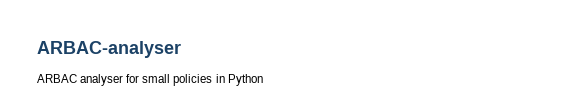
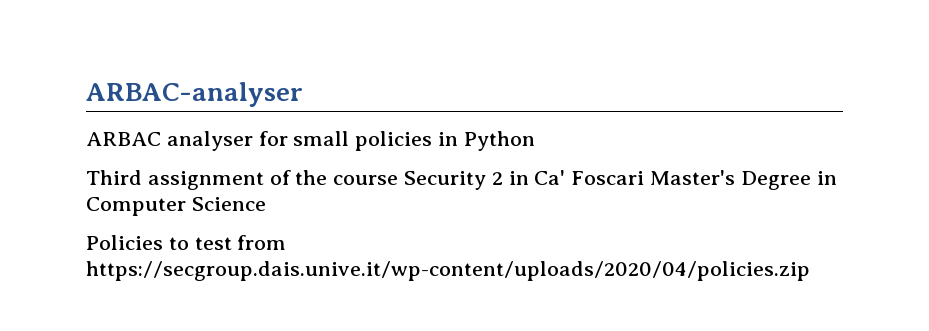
+ Third assignment of the course Security 2 in Ca' Foscari Master's Degree in Computer Science
+ Policies to test from https://secgroup.dais.unive.it/wp-content/uploads/2020/04/policies.zip

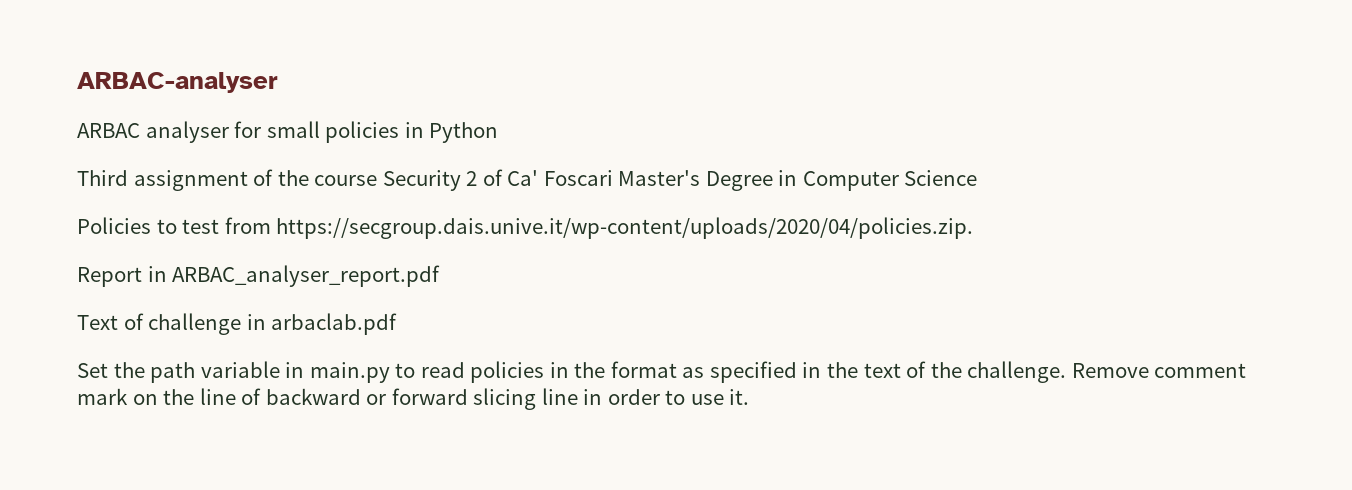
- Third assignment of the course Security 2 in Ca' Foscari Master's Degree in Computer Science
+ Third assignment of the course Security 2 of Ca' Foscari Master's Degree in Computer Science
- Policies to test from https://secgroup.dais.unive.it/wp-content/uploads/2020/04/policies.zip
+ Policies to test from https://secgroup.dais.unive.it/wp-content/uploads/2020/04/policies.zip.
+ Report in ARBAC_analyser_report.pdf
+ Text of challenge in arbaclab.pdf
+ Set the path variable in main.py to read policies in the format as specified in the text of the challenge. Remove comment mark on the line of backward or forward slicing line in order to use it.

